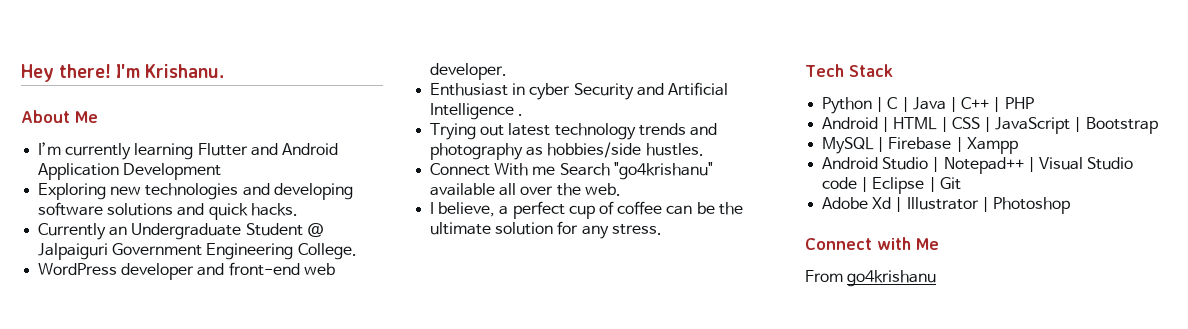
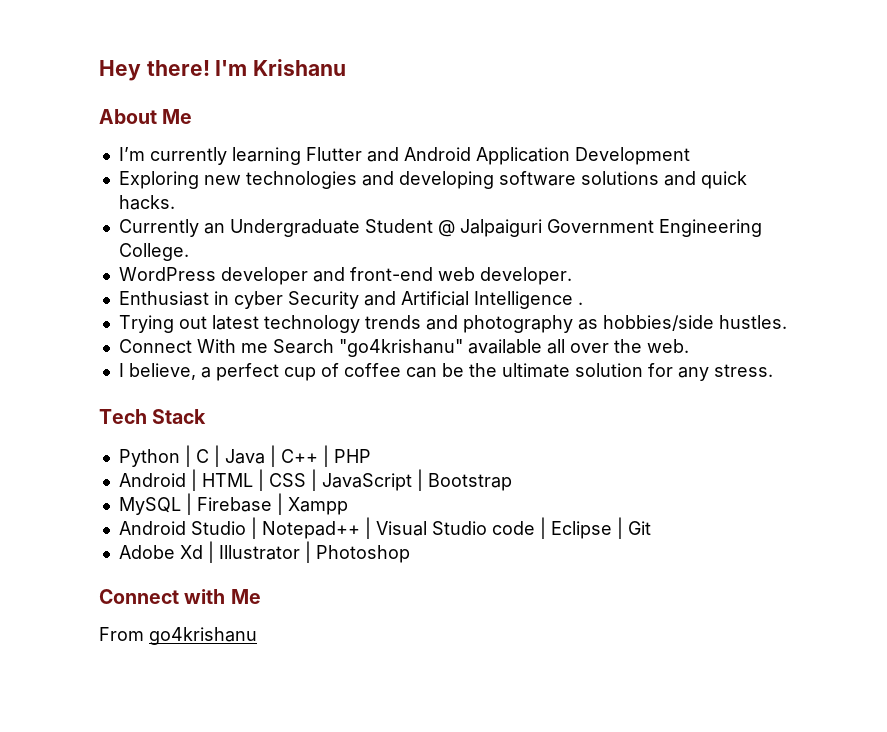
- I'm Krishanu.
+ I'm Krishanu

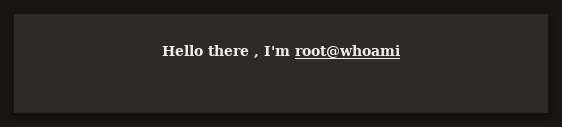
- Hey there! I'm Krishanu
- About Me
- I’m currently learning Flutter and Android Application Development
- Exploring new technologies and developing software solutions and quick hacks.
- Currently an Undergraduate Student @ Jalpaiguri Government Engineering College.
- WordPress developer and front-end web developer.
- Enthusiast in cyber Security and Artificial Intelligence .
- Trying out latest technology trends and photography as hobbies/side hustles.
- Connect With me Search "go4krishanu" available all over the web.
- I believe, a perfect cup of coffee can be the ultimate solution for any stress.
- Tech Stack
- Python | C | Java | C++ | PHP
- Android | HTML | CSS | JavaScript | Bootstrap
- MySQL | Firebase | Xampp
- Android Studio | Notepad++ | Visual Studio code | Eclipse | Git
- Adobe Xd | Illustrator | Photoshop
- Connect with Me
- From go4krishanu
+ Hello there , I'm root@whoami

